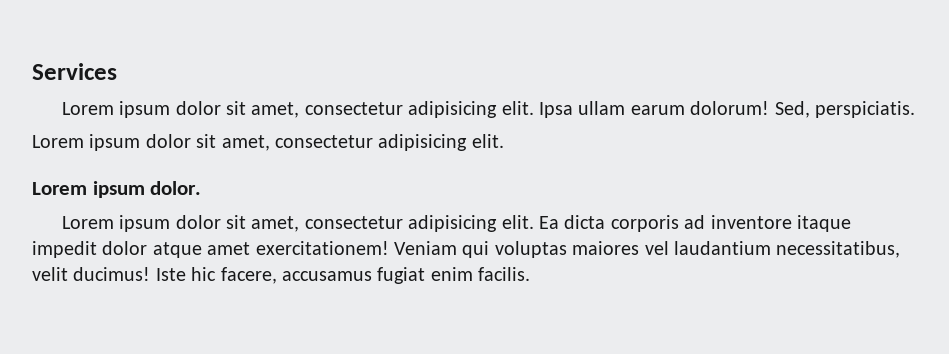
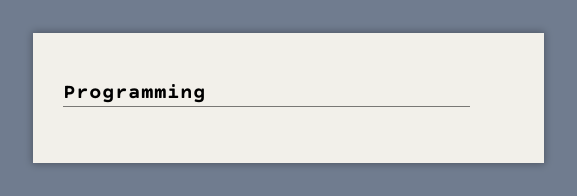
- Services
- Lorem ipsum dolor sit amet, consectetur adipisicing elit. Ipsa ullam earum dolorum! Sed, perspiciatis.
- Lorem ipsum dolor sit amet, consectetur adipisicing elit.
- Lorem ipsum dolor.
- Lorem ipsum dolor sit amet, consectetur adipisicing elit. Ea dicta corporis ad inventore itaque impedit dolor atque amet exercitationem! Veniam qui voluptas maiores vel laudantium necessitatibus, velit ducimus! Iste hic facere, accusamus fugiat enim facilis.
+ Programming

